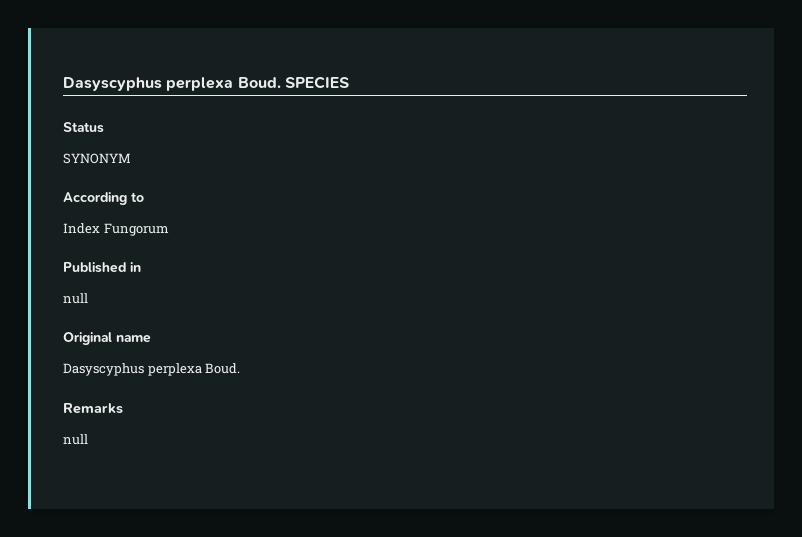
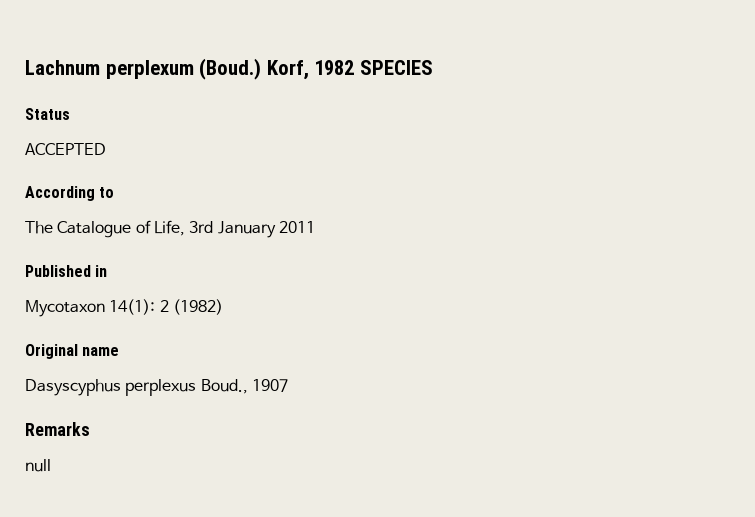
- Dasyscyphus perplexa Boud. SPECIES
+ Lachnum perplexum (Boud.) Korf, 1982 SPECIES
- SYNONYM
+ ACCEPTED
- Index Fungorum
+ The Catalogue of Life, 3rd January 2011
  Published in
- null
+ Mycotaxon 14(1): 2 (1982)
  Original name
- Dasyscyphus perplexa Boud.
+ Dasyscyphus perplexus Boud., 1907

